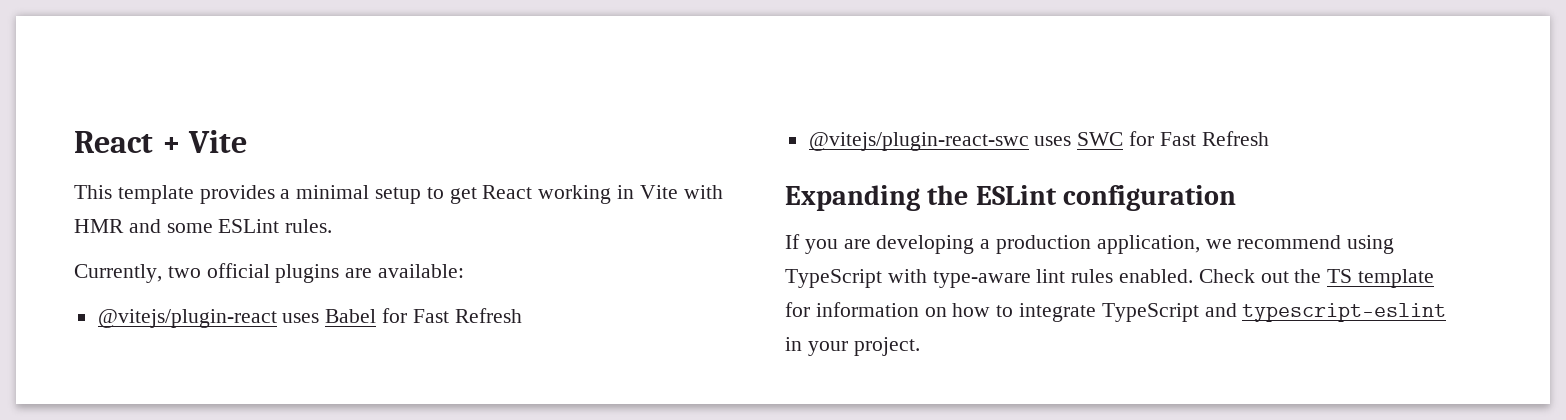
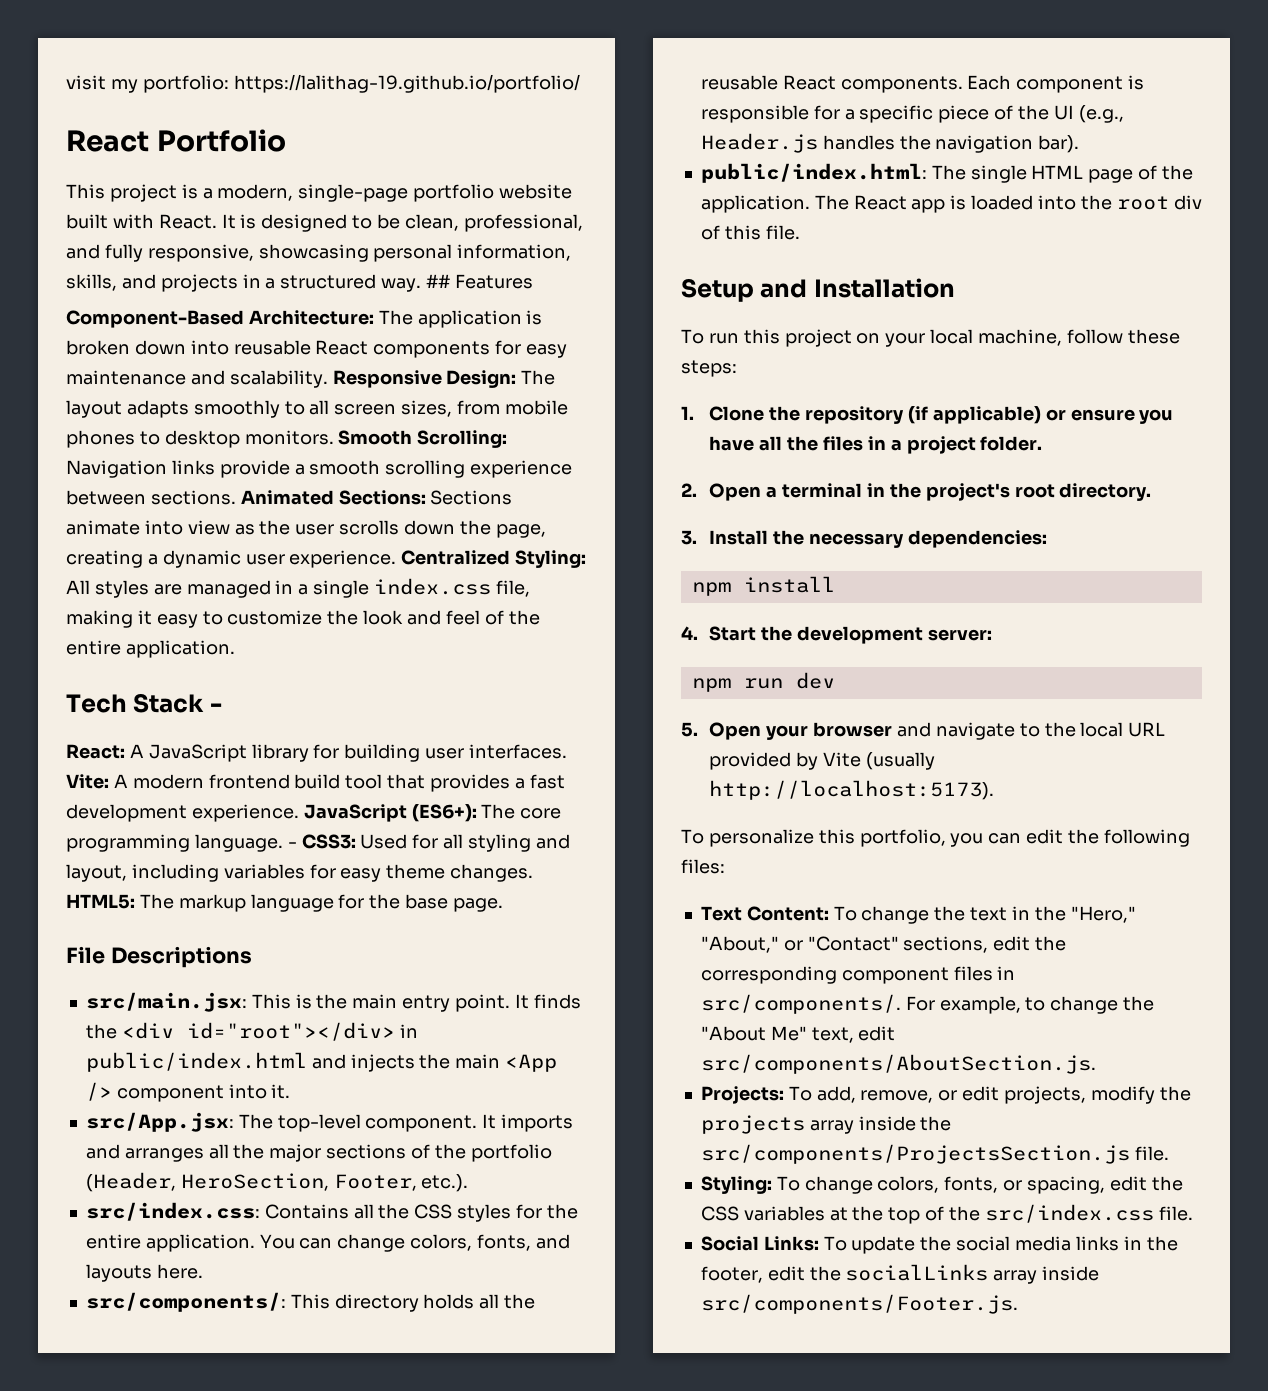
- React + Vite
- This template provides a minimal setup to get React working in Vite with HMR and some ESLint rules.
- Currently, two official plugins are available:
- @vitejs/plugin-react uses Babel for Fast Refresh
- @vitejs/plugin-react-swc uses SWC for Fast Refresh
- Expanding the ESLint configuration
- If you are developing a production application, we recommend using TypeScript with type-aware lint rules enabled. Check out the TS template for information on how to integrate TypeScript and typescript-eslint in your project.
+ visit my portfolio: https://lalithag-19.github.io/portfolio/
+ React Portfolio
+ This project is a modern, single-page portfolio website built with React. It is designed to be clean, professional, and fully responsive, showcasing personal information, skills, and projects in a structured way. ## Features
+ Component-Based Architecture: The application is broken down into reusable React components for easy maintenance and scalability. Responsive Design: The layout adapts smoothly to all screen sizes, from mobile phones to desktop monitors. Smooth Scrolling: Navigation links provide a smooth scrolling experience between sections. Animated Sections: Sections animate into view as the user scrolls down the page, creating a dynamic user experience. Centralized Styling: All styles are managed in a single index.css file, making it easy to customize the look and feel of the entire application.
+ Tech Stack -
+ React: A JavaScript library for building user interfaces. Vite: A modern frontend build tool that provides a fast development experience. JavaScript (ES6+): The core programming language. - CSS3: Used for all styling and layout, including variables for easy theme changes. HTML5: The markup language for the base page.
+ File Descriptions
+ src/main.jsx: This is the main entry point. It finds the <div id="root"></div> in public/index.html and injects the main <App /> component into it.
+ src/App.jsx: The top-level component. It imports and arranges all the major sections of the portfolio (Header, HeroSection, Footer, etc.).
+ src/index.css: Contains all the CSS styles for the entire application. You can change colors, fonts, and layouts here.
+ src/components/: This directory holds all the reusable React components. Each component is responsible for a specific piece of the UI (e.g., Header.js handles the navigation bar).
+ public/index.html: The single HTML page of the application. The React app is loaded into the root div of this file.
+ Setup and Installation
+ To run this project on your local machine, follow these steps:
+ 1. Clone the repository (if applicable) or ensure you have all the files in a project folder.
+ 2. Open a terminal in the project's root directory.
+ 3. Install the necessary dependencies:
+ npm install
+ 4. Start the development server:
+ npm run dev
+ 5. Open your browser and navigate to the local URL provided by Vite (usually http://localhost:5173).
+ To personalize this portfolio, you can edit the following files:
+ Text Content: To change the text in the "Hero," "About," or "Contact" sections, edit the corresponding component files in src/components/. For example, to change the "About Me" text, edit src/components/AboutSection.js.
+ Projects: To add, remove, or edit projects, modify the projects array inside the src/components/ProjectsSection.js file.
+ Styling: To change colors, fonts, or spacing, edit the CSS variables at the top of the src/index.css file.
+ Social Links: To update the social media links in the footer, edit the socialLinks array inside src/components/Footer.js.

